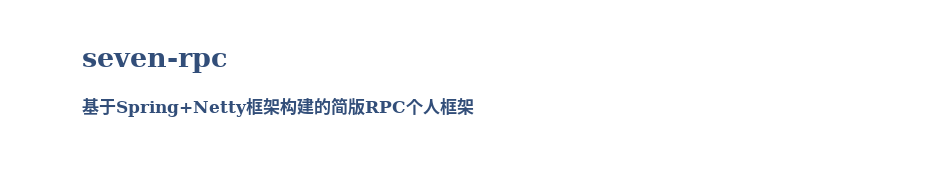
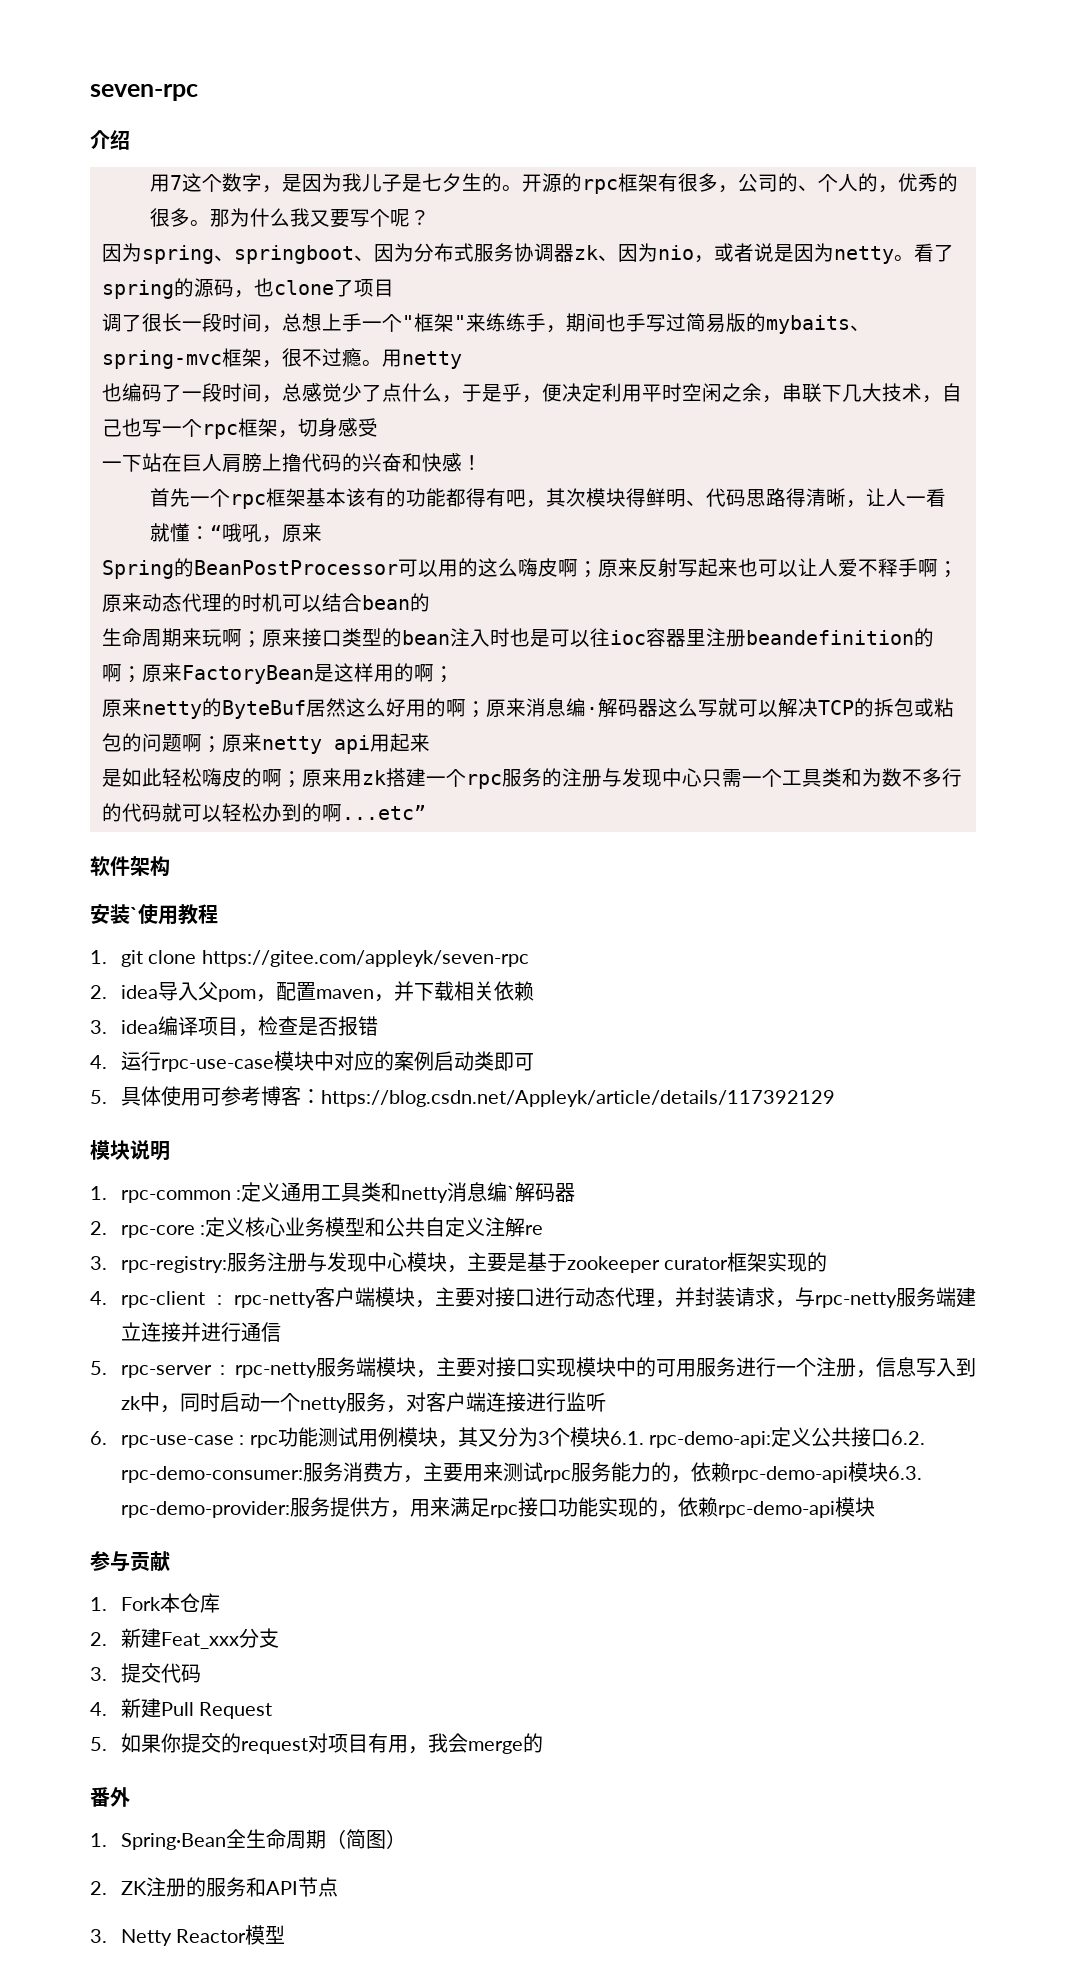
- 基于Spring+Netty框架构建的简版RPC个人框架
+ 介绍
+ 用7这个数字，是因为我儿子是七夕生的。开源的rpc框架有很多，公司的、个人的，优秀的很多。那为什么我又要写个呢？
+ 因为spring、springboot、因为分布式服务协调器zk、因为nio，或者说是因为netty。看了spring的源码，也clone了项目
+ 调了很长一段时间，总想上手一个"框架"来练练手，期间也手写过简易版的mybaits、spring-mvc框架，很不过瘾。用netty
+ 也编码了一段时间，总感觉少了点什么，于是乎，便决定利用平时空闲之余，串联下几大技术，自己也写一个rpc框架，切身感受
+ 一下站在巨人肩膀上撸代码的兴奋和快感！
+ 首先一个rpc框架基本该有的功能都得有吧，其次模块得鲜明、代码思路得清晰，让人一看就懂：“哦吼，原来
+ Spring的BeanPostProcessor可以用的这么嗨皮啊；原来反射写起来也可以让人爱不释手啊；原来动态代理的时机可以结合bean的
+ 生命周期来玩啊；原来接口类型的bean注入时也是可以往ioc容器里注册beandefinition的啊；原来FactoryBean是这样用的啊；
+ 原来netty的ByteBuf居然这么好用的啊；原来消息编·解码器这么写就可以解决TCP的拆包或粘包的问题啊；原来netty api用起来
+ 是如此轻松嗨皮的啊；原来用zk搭建一个rpc服务的注册与发现中心只需一个工具类和为数不多行的代码就可以轻松办到的啊...etc”
+ 软件架构
+ 安装`使用教程
+ 1. git clone https://gitee.com/appleyk/seven-rpc
+ 2. idea导入父pom，配置maven，并下载相关依赖
+ 3. idea编译项目，检查是否报错
+ 4.运行rpc-use-case模块中对应的案例启动类即可
+ 5.具体使用可参考博客：https://blog.csdn.net/Appleyk/article/details/117392129
+ 模块说明
+ 1. rpc-common :定义通用工具类和netty消息编`解码器
+ 2. rpc-core :定义核心业务模型和公共自定义注解re
+ 3. rpc-registry:服务注册与发现中心模块，主要是基于zookeeper curator框架实现的
+ 4. rpc-client : rpc-netty客户端模块，主要对接口进行动态代理，并封装请求，与rpc-netty服务端建立连接并进行通信
+ 5. rpc-server : rpc-netty服务端模块，主要对接口实现模块中的可用服务进行一个注册，信息写入到zk中，同时启动一个netty服务，对客户端连接进行监听
+ 6. rpc-use-case : rpc功能测试用例模块，其又分为3个模块6.1. rpc-demo-api:定义公共接口6.2. rpc-demo-consumer:服务消费方，主要用来测试rpc服务能力的，依赖rpc-demo-api模块6.3. rpc-demo-provider:服务提供方，用来满足rpc接口功能实现的，依赖rpc-demo-api模块
+ 参与贡献
+ 1. Fork本仓库
+ 2.新建Feat_xxx分支
+ 3.提交代码
+ 4.新建Pull Request
+ 5.如果你提交的request对项目有用，我会merge的
+ 番外
+ 1. Spring·Bean全生命周期（简图）
+ 2. ZK注册的服务和API节点
+ 3. Netty Reactor模型

